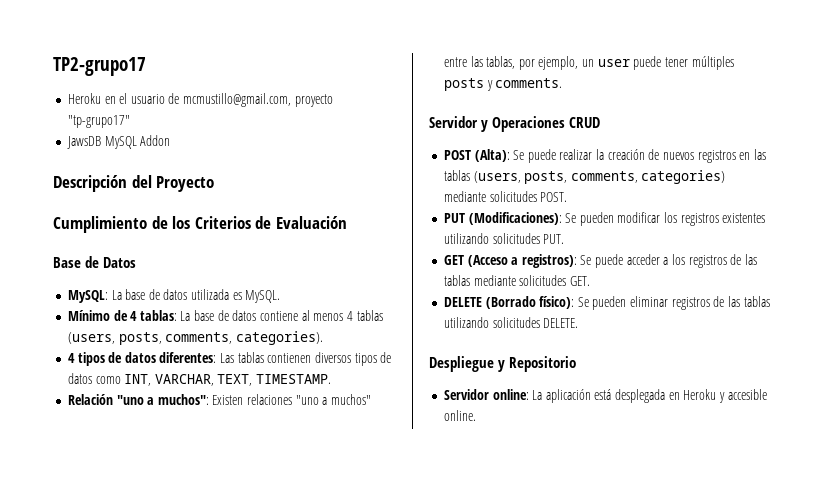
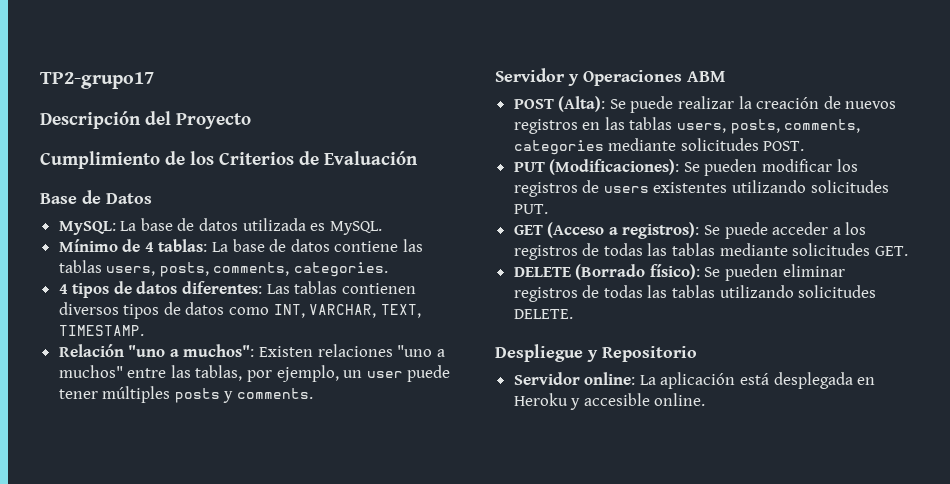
- Heroku en el usuario de mcmustillo@gmail.com, proyecto "tp-grupo17"
- JawsDB MySQL Addon
- Mínimo de 4 tablas: La base de datos contiene al menos 4 tablas (users, posts, comments, categories).
+ Mínimo de 4 tablas: La base de datos contiene las tablas users, posts, comments, categories.
- Servidor y Operaciones CRUD
+ Servidor y Operaciones ABM
- POST (Alta): Se puede realizar la creación de nuevos registros en las tablas (users, posts, comments, categories) mediante solicitudes POST.
+ POST (Alta): Se puede realizar la creación de nuevos registros en las tablas users, posts, comments, categories mediante solicitudes POST.
- PUT (Modificaciones): Se pueden modificar los registros existentes utilizando solicitudes PUT.
+ PUT (Modificaciones): Se pueden modificar los registros de users existentes utilizando solicitudes PUT.
- GET (Acceso a registros): Se puede acceder a los registros de las tablas mediante solicitudes GET.
+ GET (Acceso a registros): Se puede acceder a los registros de todas las tablas mediante solicitudes GET.
- DELETE (Borrado físico): Se pueden eliminar registros de las tablas utilizando solicitudes DELETE.
+ DELETE (Borrado físico): Se pueden eliminar registros de todas las tablas utilizando solicitudes DELETE.

